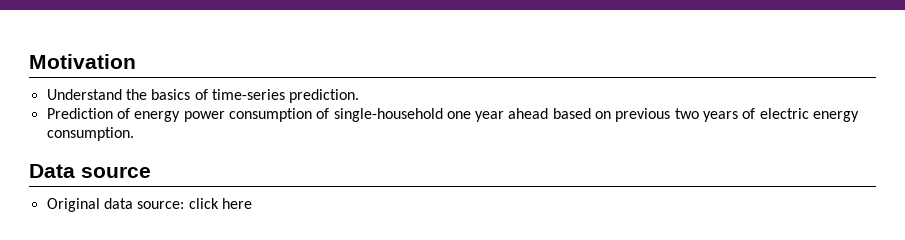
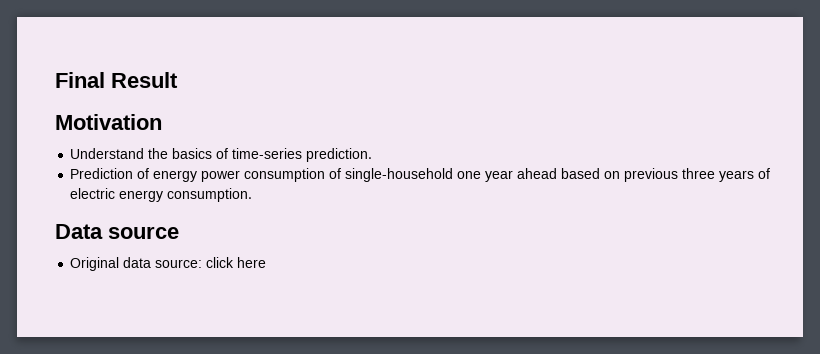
+ Final Result
- Prediction of energy power consumption of single-household one year ahead based on previous two years of electric energy consumption.
+ Prediction of energy power consumption of single-household one year ahead based on previous three years of electric energy consumption.

